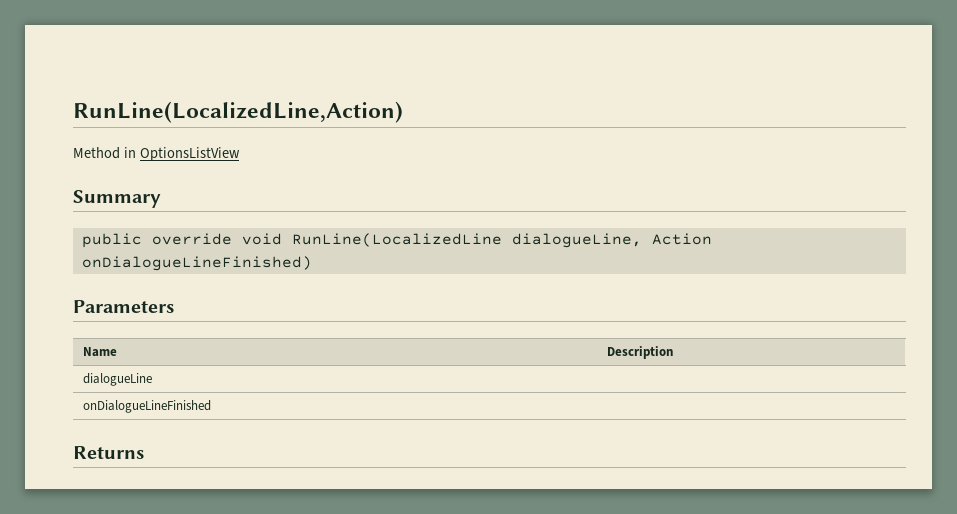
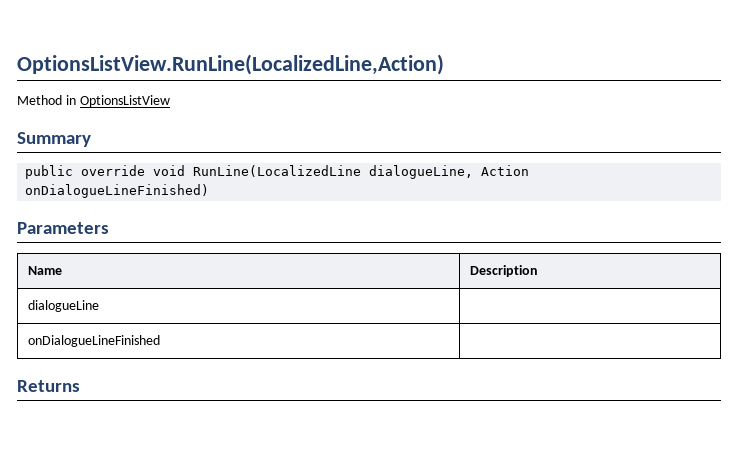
- RunLine(LocalizedLine,Action)
+ OptionsListView.RunLine(LocalizedLine,Action)

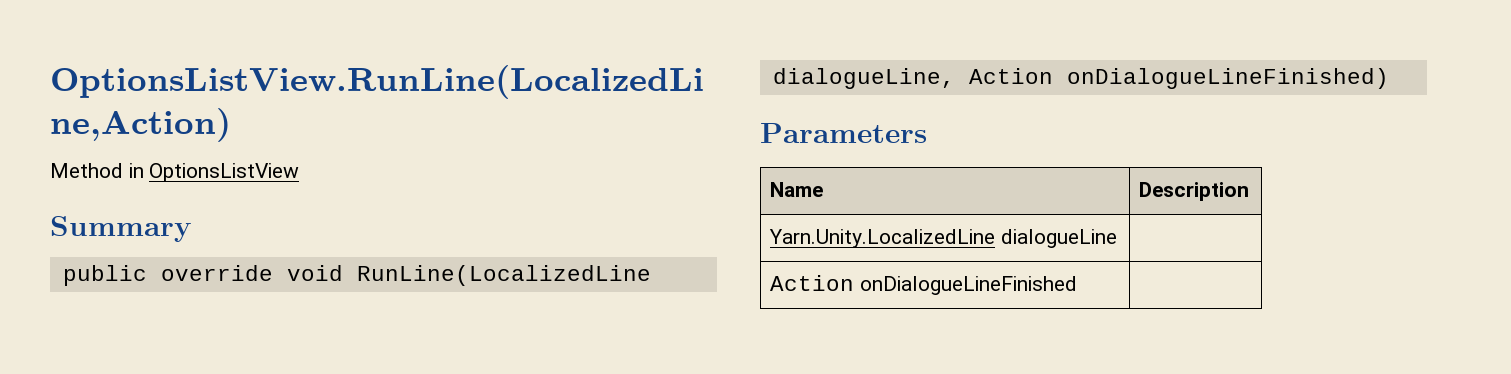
- dialogueLine |
+ Yarn.Unity.LocalizedLine dialogueLine |
- onDialogueLineFinished |
+ Action onDialogueLineFinished |
- Returns

